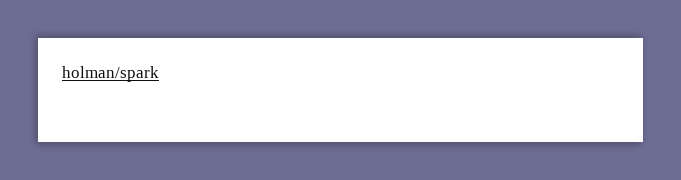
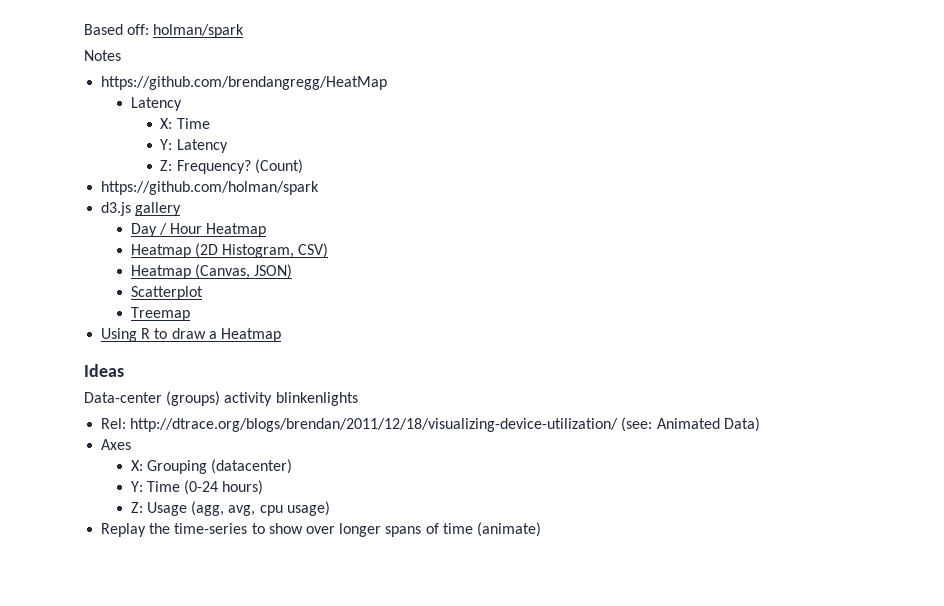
- holman/spark
+ Based off: holman/spark
+ Notes
+ https://github.com/brendangregg/HeatMap
+ Latency
+ X: Time
+ Y: Latency
+ Z: Frequency? (Count)
+ https://github.com/holman/spark
+ d3.js gallery
+ Day / Hour Heatmap
+ Heatmap (2D Histogram, CSV)
+ Heatmap (Canvas, JSON)
+ Scatterplot
+ Treemap
+ Using R to draw a Heatmap
+ Ideas
+ Data-center (groups) activity blinkenlights
+ Rel: http://dtrace.org/blogs/brendan/2011/12/18/visualizing-device-utilization/ (see: Animated Data)
+ Axes
+ X: Grouping (datacenter)
+ Y: Time (0-24 hours)
+ Z: Usage (agg, avg, cpu usage)
+ Replay the time-series to show over longer spans of time (animate)

